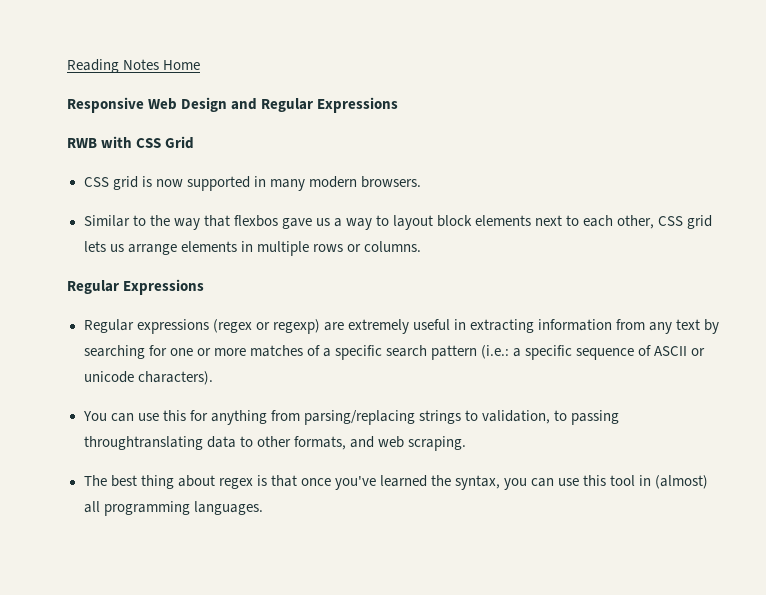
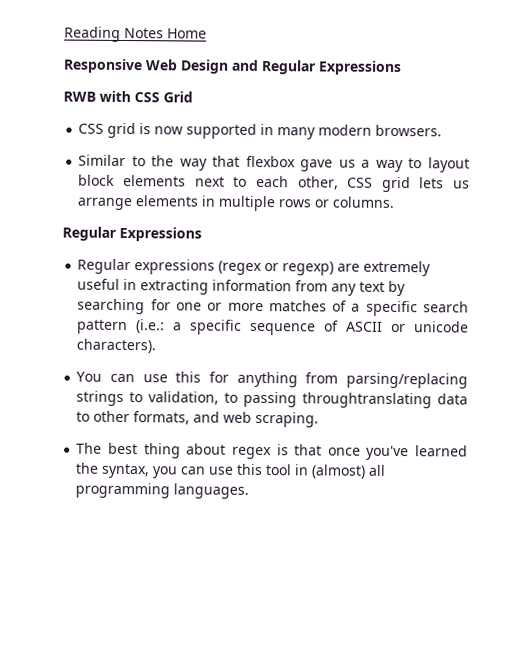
- Similar to the way that flexbos gave us a way to layout block elements next to each other, CSS grid lets us arrange elements in multiple rows or columns.
+ Similar to the way that flexbox gave us a way to layout block elements next to each other, CSS grid lets us arrange elements in multiple rows or columns.

